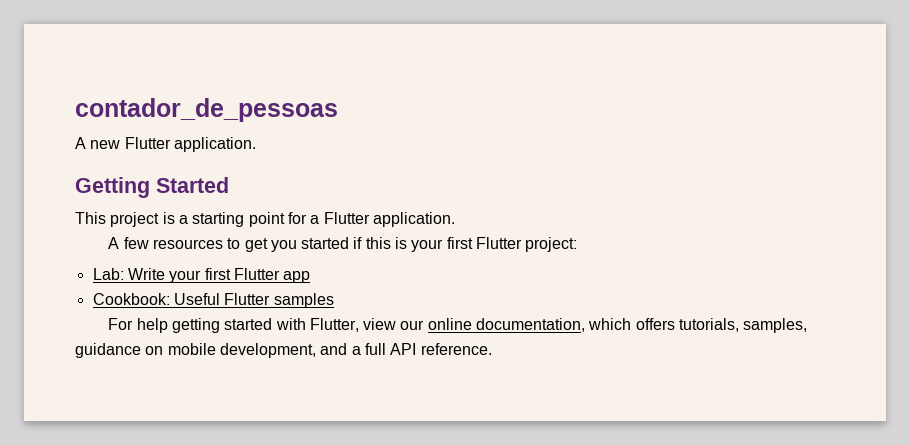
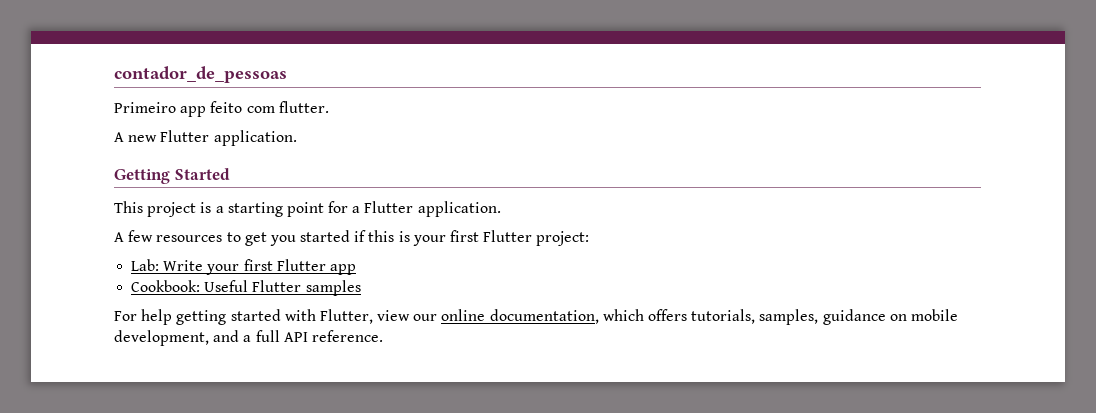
+ Primeiro app feito com flutter.

